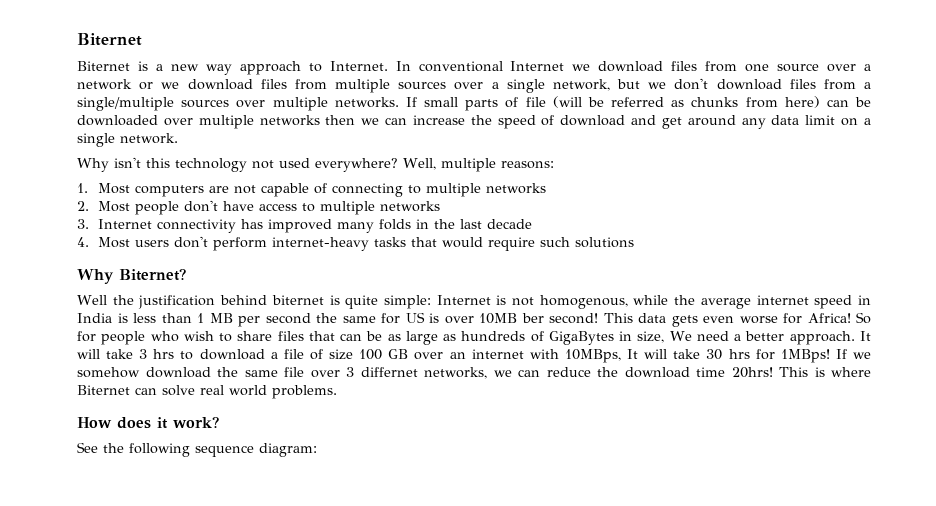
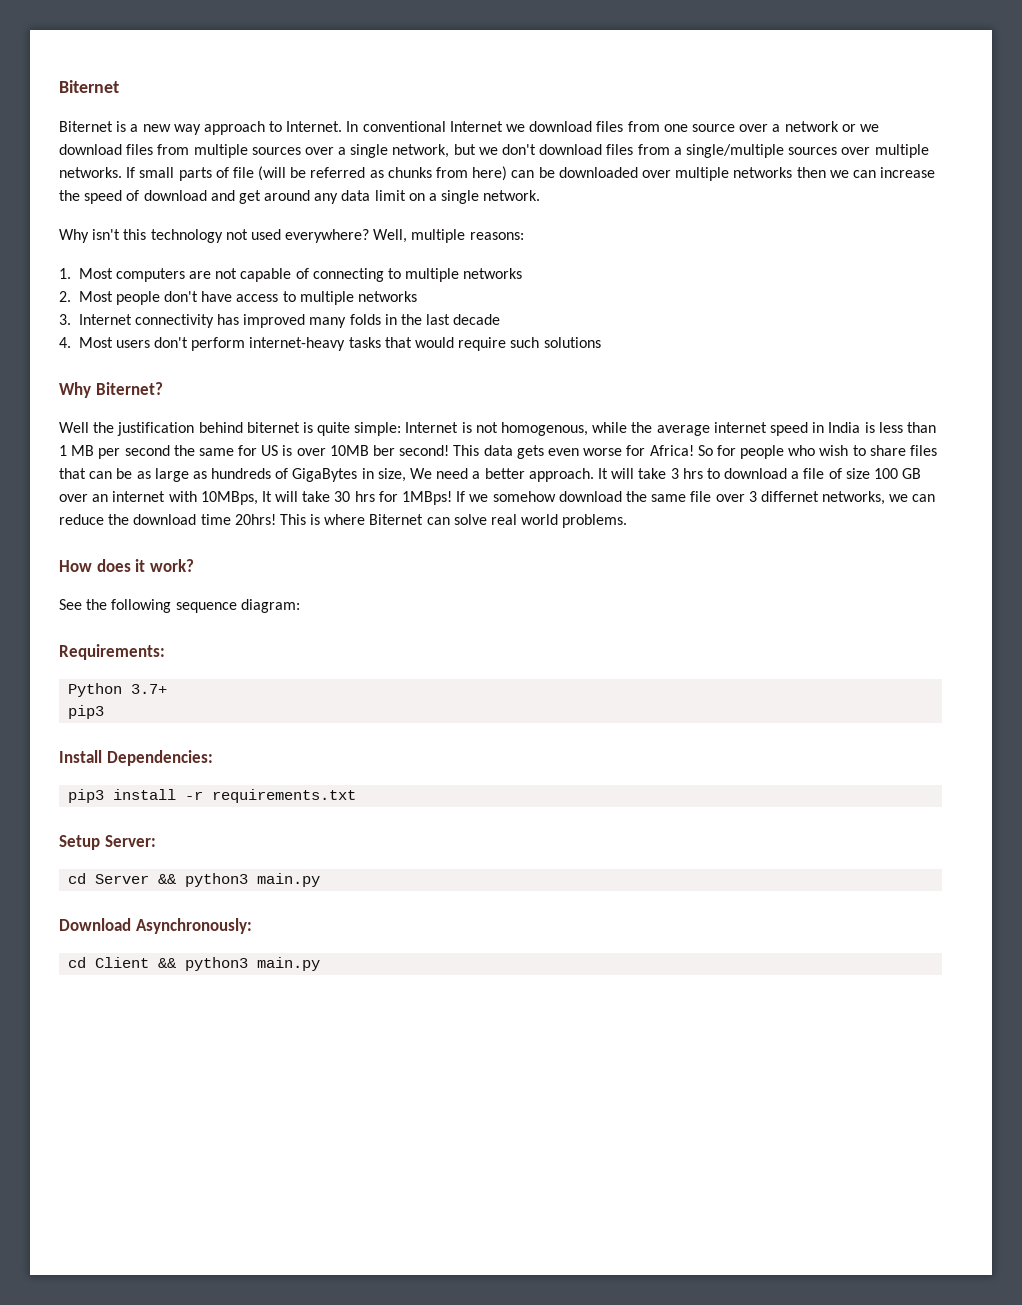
+ Requirements:
+ Python 3.7+
+ pip3
+ Install Dependencies:
+ pip3 install -r requirements.txt
+ Setup Server:
+ cd Server && python3 main.py
+ Download Asynchronously:
+ cd Client && python3 main.py

